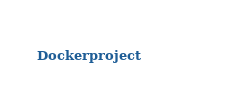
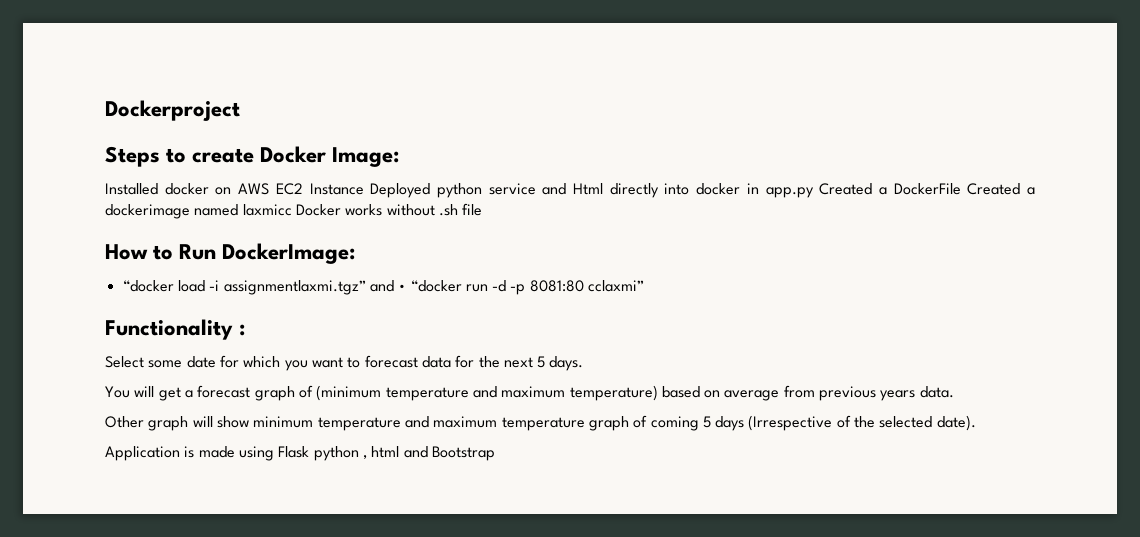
+ Steps to create Docker Image:
+ Installed docker on AWS EC2 Instance Deployed python service and Html directly into docker in app.py Created a DockerFile Created a dockerimage named laxmicc Docker works without .sh file
+ How to Run DockerImage:
+ “docker load -i assignmentlaxmi.tgz” and • “docker run -d -p 8081:80 cclaxmi”
+ Functionality :
+ Select some date for which you want to forecast data for the next 5 days.
+ You will get a forecast graph of (minimum temperature and maximum temperature) based on average from previous years data.
+ Other graph will show minimum temperature and maximum temperature graph of coming 5 days (Irrespective of the selected date).
+ Application is made using Flask python , html and Bootstrap

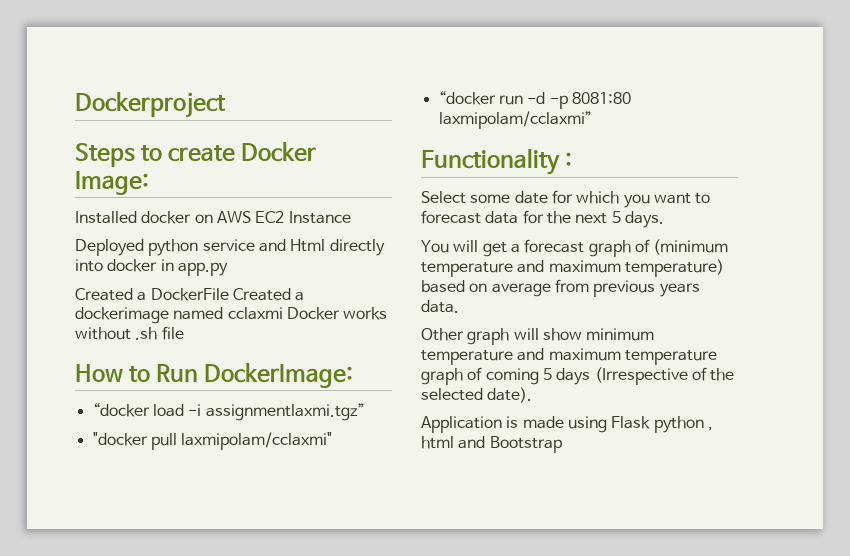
- Installed docker on AWS EC2 Instance Deployed python service and Html directly into docker in app.py Created a DockerFile Created a dockerimage named laxmicc Docker works without .sh file
+ Installed docker on AWS EC2 Instance
+ Deployed python service and Html directly into docker in app.py
+ Created a DockerFile Created a dockerimage named cclaxmi Docker works without .sh file
- “docker load -i assignmentlaxmi.tgz” and • “docker run -d -p 8081:80 cclaxmi”
+ “docker load -i assignmentlaxmi.tgz”
+ "docker pull laxmipolam/cclaxmi"
+ “docker run -d -p 8081:80 laxmipolam/cclaxmi”

